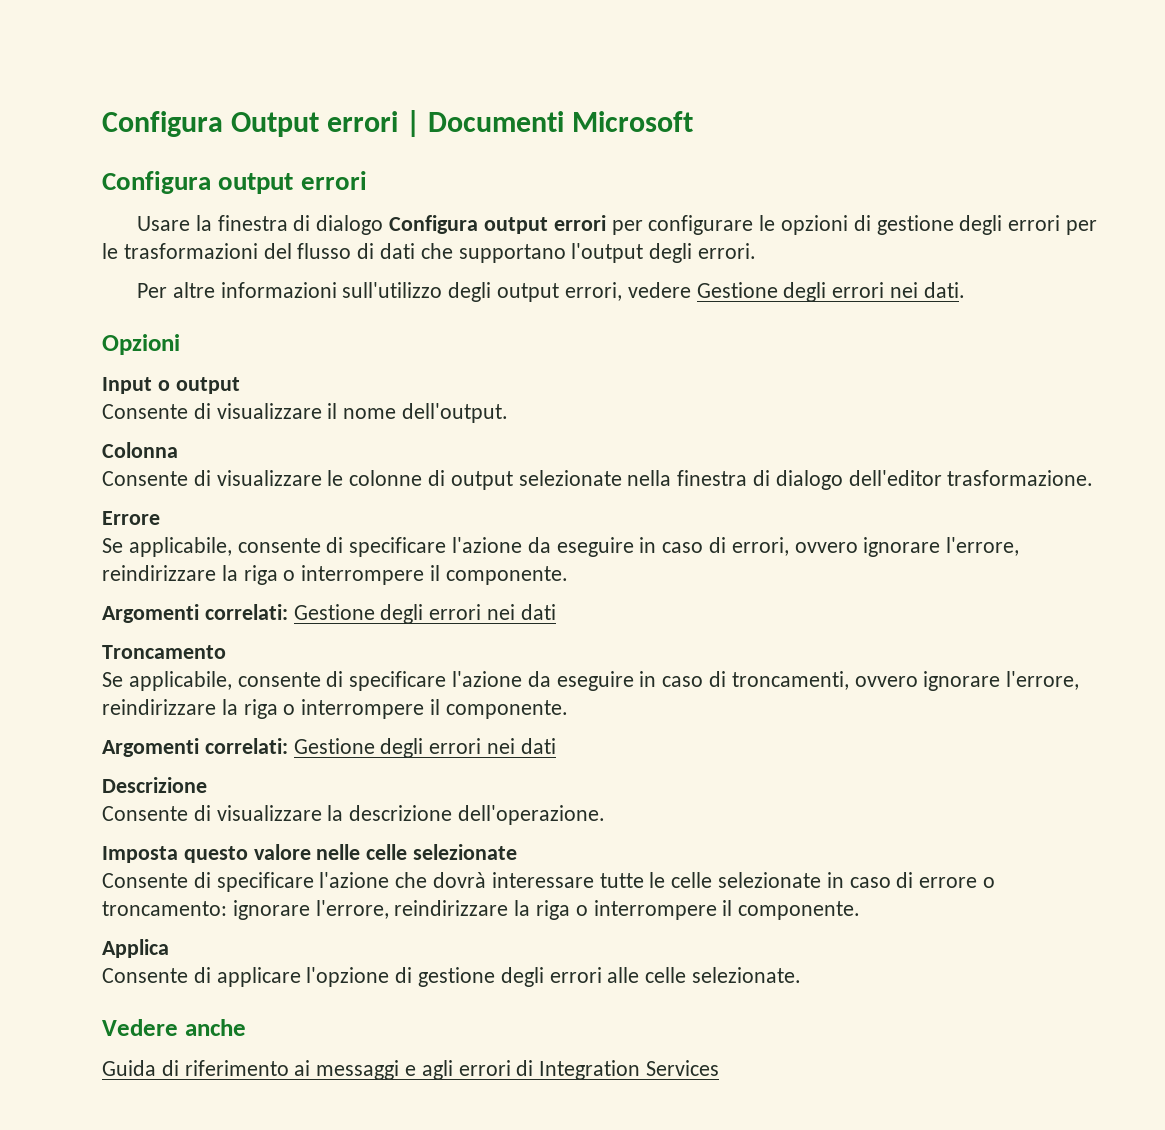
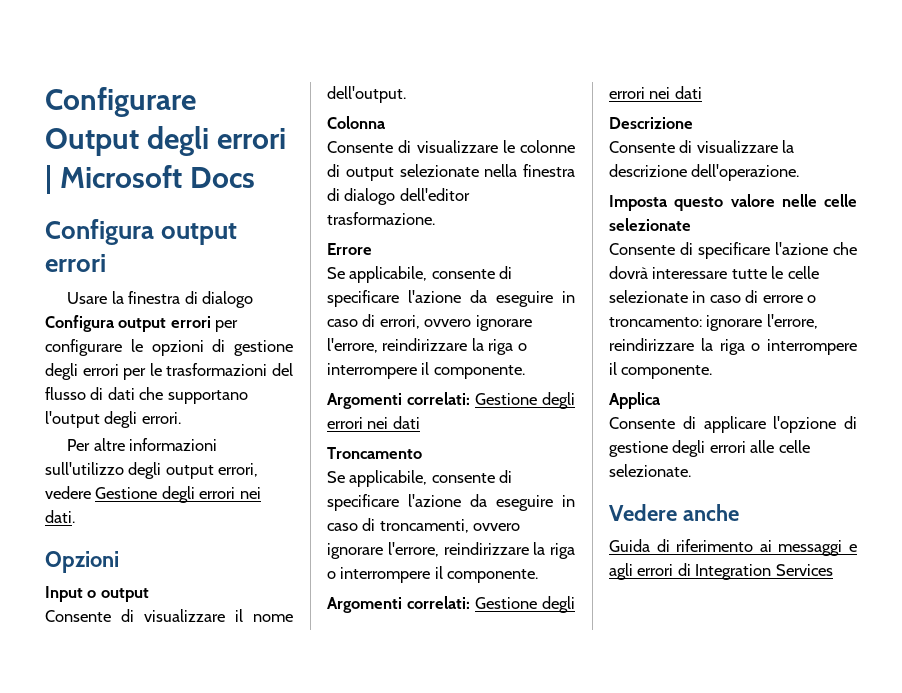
- Configura Output errori | Documenti Microsoft
+ Configurare Output degli errori | Microsoft Docs

